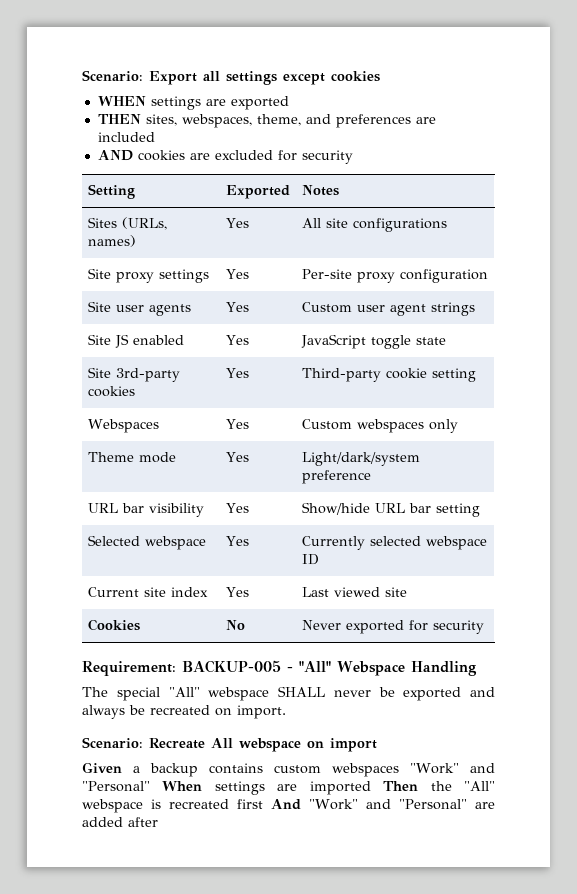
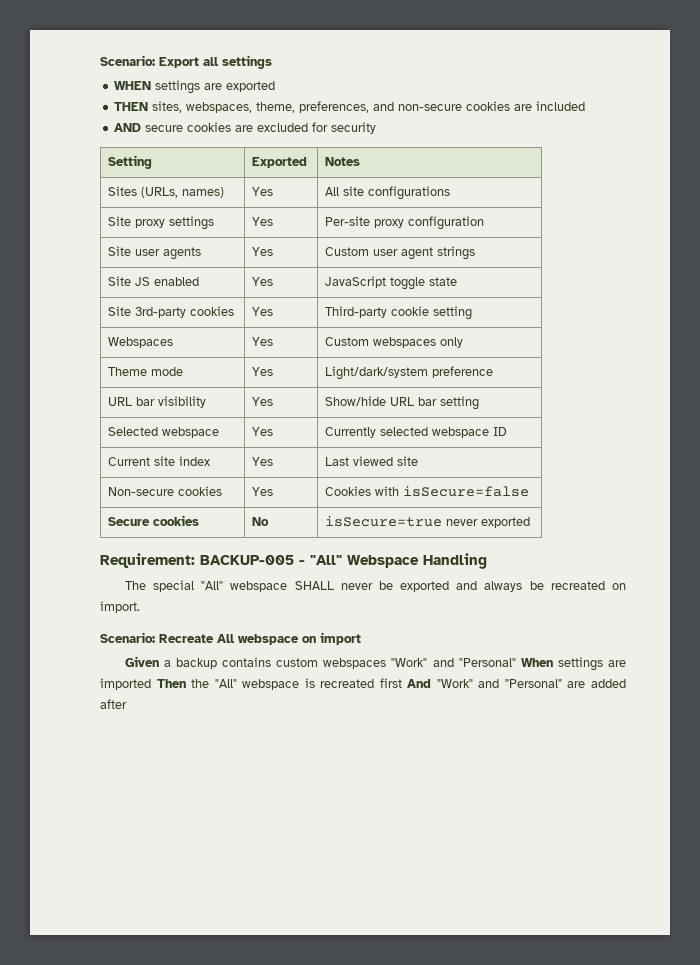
- Scenario: Export all settings except cookies
+ Scenario: Export all settings
- THEN sites, webspaces, theme, and preferences are included
+ THEN sites, webspaces, theme, preferences, and non-secure cookies are included
- AND cookies are excluded for security
+ AND secure cookies are excluded for security
- Cookies | No | Never exported for security
+ Non-secure cookies | Yes | Cookies with isSecure=false
+ Secure cookies | No | isSecure=true never exported

